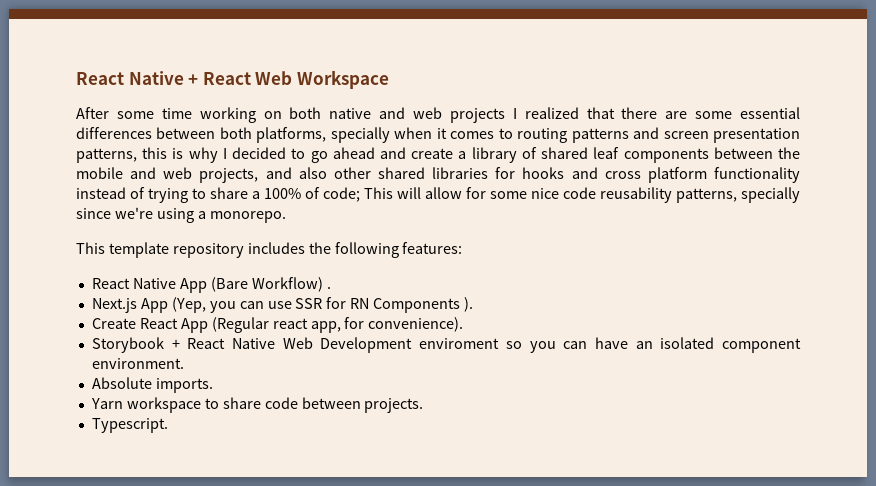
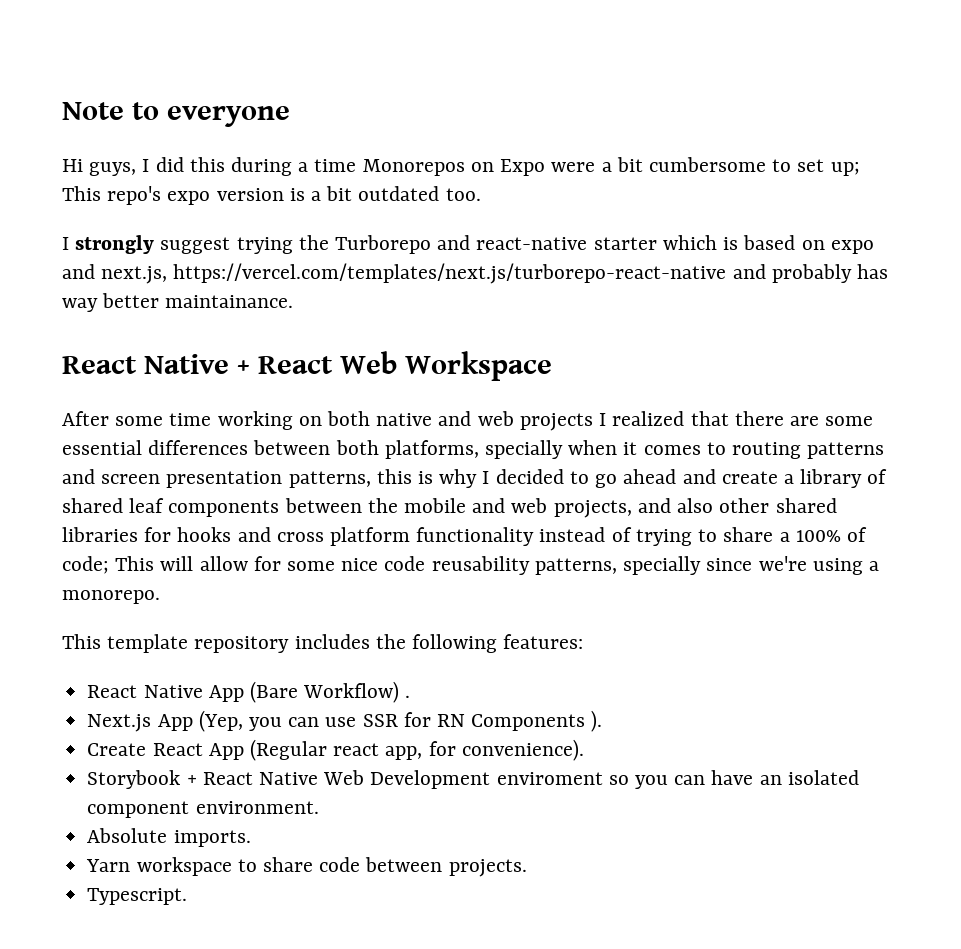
+ Note to everyone
+ Hi guys, I did this during a time Monorepos on Expo were a bit cumbersome to set up; This repo's expo version is a bit outdated too.
+ I strongly suggest trying the Turborepo and react-native starter which is based on expo and next.js, https://vercel.com/templates/next.js/turborepo-react-native and probably has way better maintainance.

